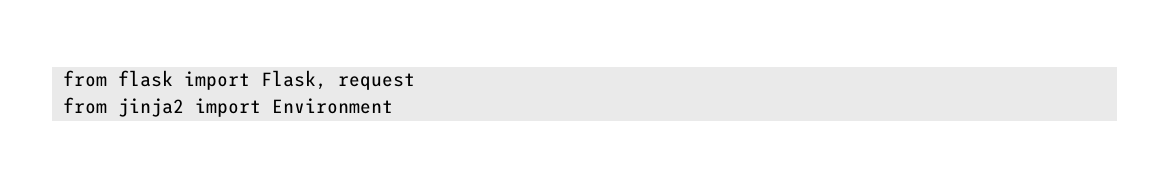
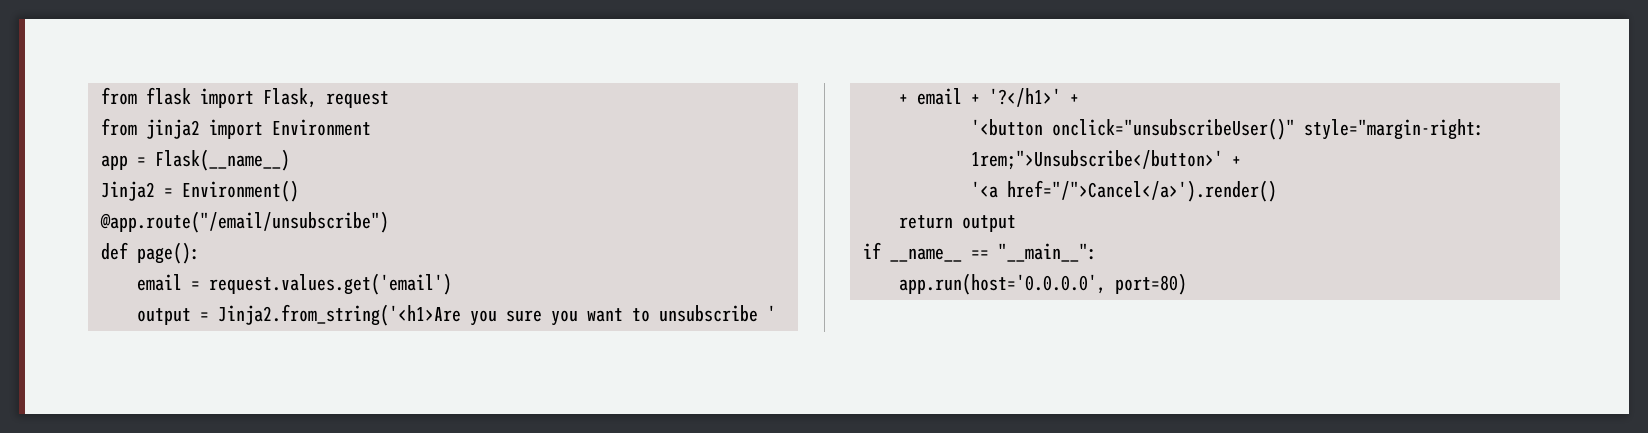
+ app = Flask(__name__)
+ Jinja2 = Environment()
+ @app.route("/email/unsubscribe")
+ def page():
+ email = request.values.get('email')
+ output = Jinja2.from_string('<h1>Are you sure you want to unsubscribe ' + email + '?</h1>' +
+ '<button onclick="unsubscribeUser()" style="margin-right: 1rem;">Unsubscribe</button>' +
+ '<a href="/">Cancel</a>').render()
+ return output
+ if __name__ == "__main__":
+ app.run(host='0.0.0.0', port=80)

